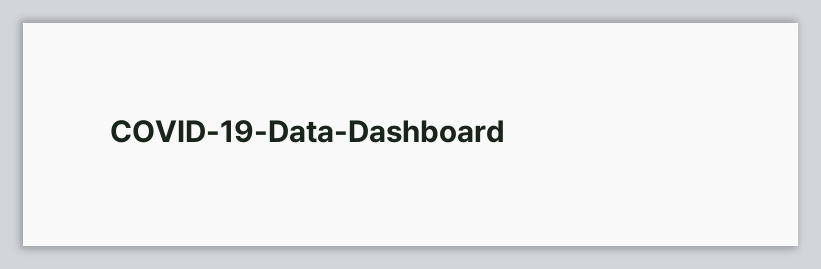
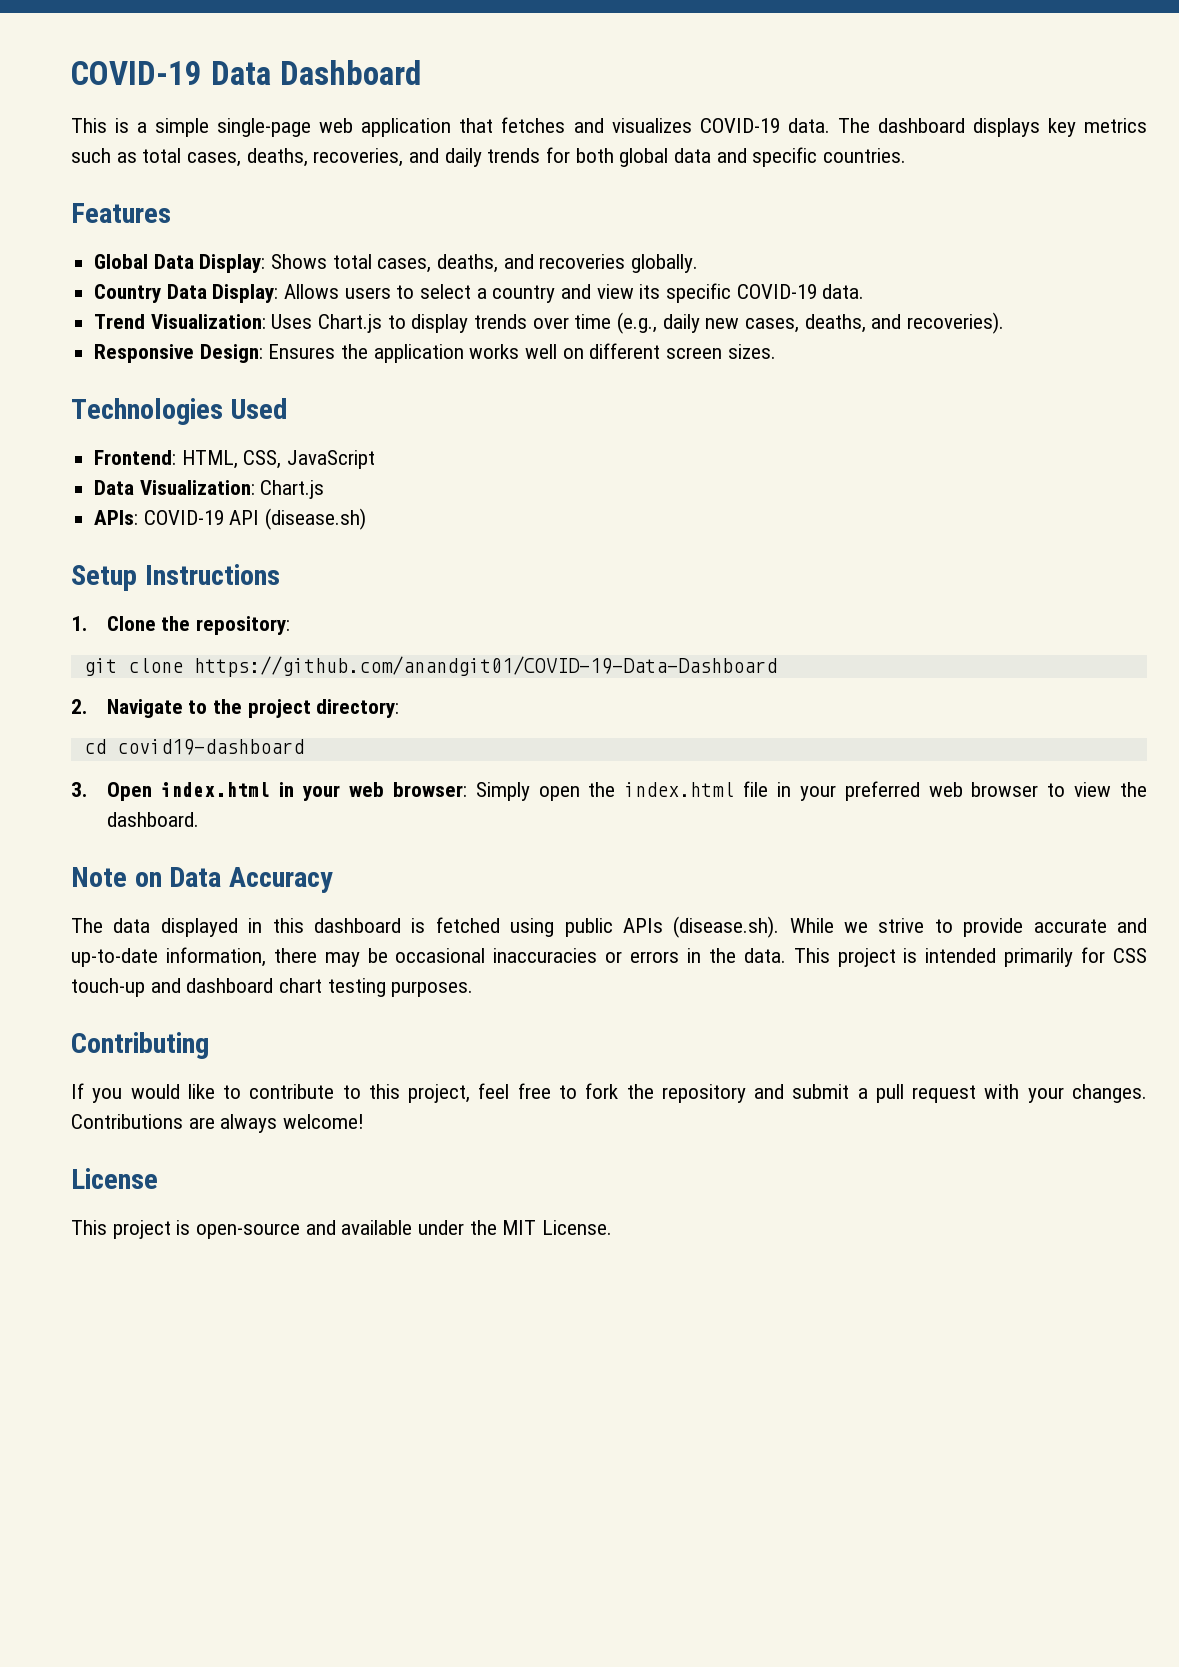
- COVID-19-Data-Dashboard
+ COVID-19 Data Dashboard
+ This is a simple single-page web application that fetches and visualizes COVID-19 data. The dashboard displays key metrics such as total cases, deaths, recoveries, and daily trends for both global data and specific countries.
+ Features
+ Global Data Display: Shows total cases, deaths, and recoveries globally.
+ Country Data Display: Allows users to select a country and view its specific COVID-19 data.
+ Trend Visualization: Uses Chart.js to display trends over time (e.g., daily new cases, deaths, and recoveries).
+ Responsive Design: Ensures the application works well on different screen sizes.
+ Technologies Used
+ Frontend: HTML, CSS, JavaScript
+ Data Visualization: Chart.js
+ APIs: COVID-19 API (disease.sh)
+ Setup Instructions
+ 1. Clone the repository:
+ git clone https://github.com/anandgit01/COVID-19-Data-Dashboard
+ 2. Navigate to the project directory:
+ cd covid19-dashboard
+ 3. Open index.html in your web browser: Simply open the index.html file in your preferred web browser to view the dashboard.
+ Note on Data Accuracy
+ The data displayed in this dashboard is fetched using public APIs (disease.sh). While we strive to provide accurate and up-to-date information, there may be occasional inaccuracies or errors in the data. This project is intended primarily for CSS touch-up and dashboard chart testing purposes.
+ Contributing
+ If you would like to contribute to this project, feel free to fork the repository and submit a pull request with your changes. Contributions are always welcome!
+ License
+ This project is open-source and available under the MIT License.

